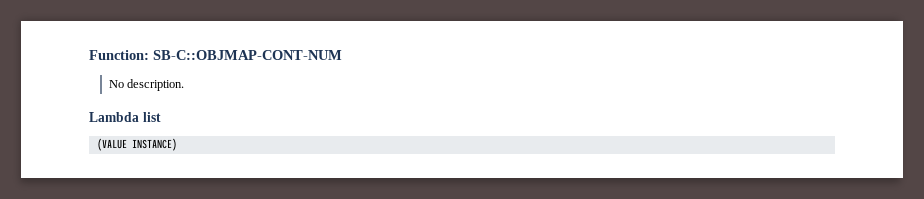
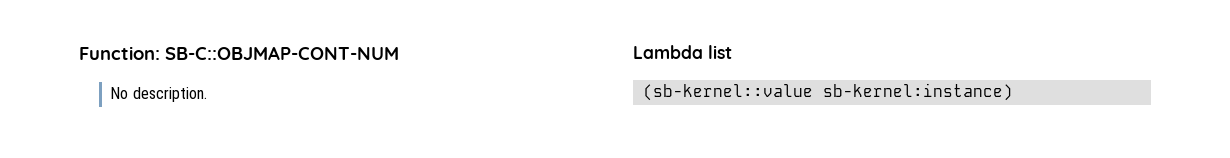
- (VALUE INSTANCE)
+ (sb-kernel::value sb-kernel:instance)

